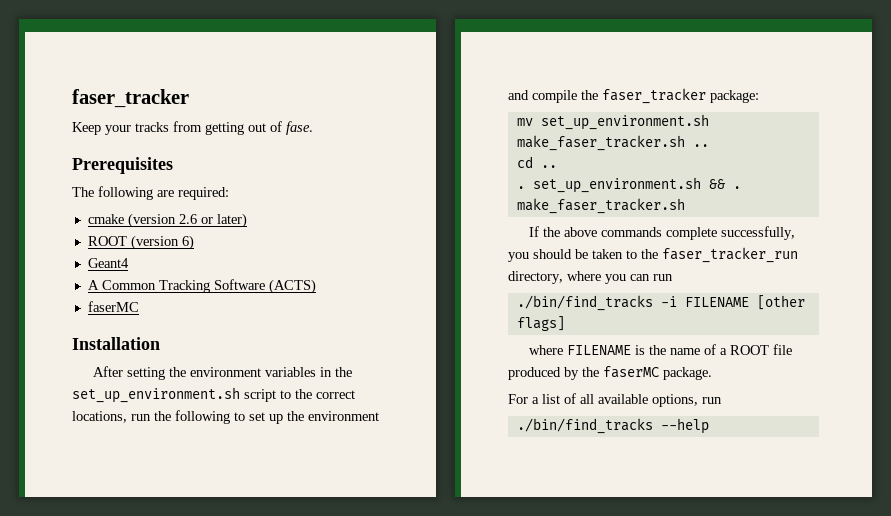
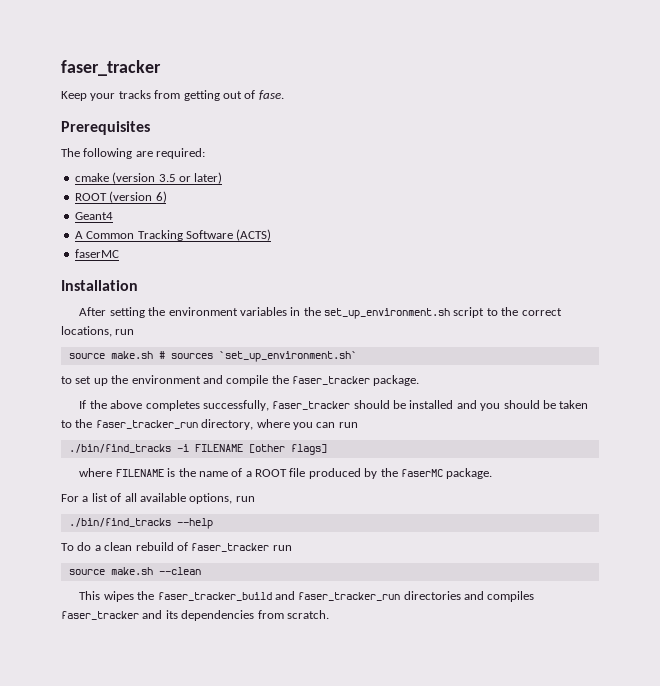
- cmake (version 2.6 or later)
+ cmake (version 3.5 or later)
- After setting the environment variables in the set_up_environment.sh script to the correct locations, run the following to set up the environment and compile the faser_tracker package:
- mv set_up_environment.sh make_faser_tracker.sh ..
- cd ..
- . set_up_environment.sh && . make_faser_tracker.sh
- If the above commands complete successfully, you should be taken to the faser_tracker_run directory, where you can run
+ After setting the environment variables in the set_up_environment.sh script to the correct locations, run
+ source make.sh # sources `set_up_environment.sh`
+ to set up the environment and compile the faser_tracker package.
+ If the above completes successfully, faser_tracker should be installed and you should be taken to the faser_tracker_run directory, where you can run
+ To do a clean rebuild of faser_tracker run
+ source make.sh --clean
+ This wipes the faser_tracker_build and faser_tracker_run directories and compiles faser_tracker and its dependencies from scratch.

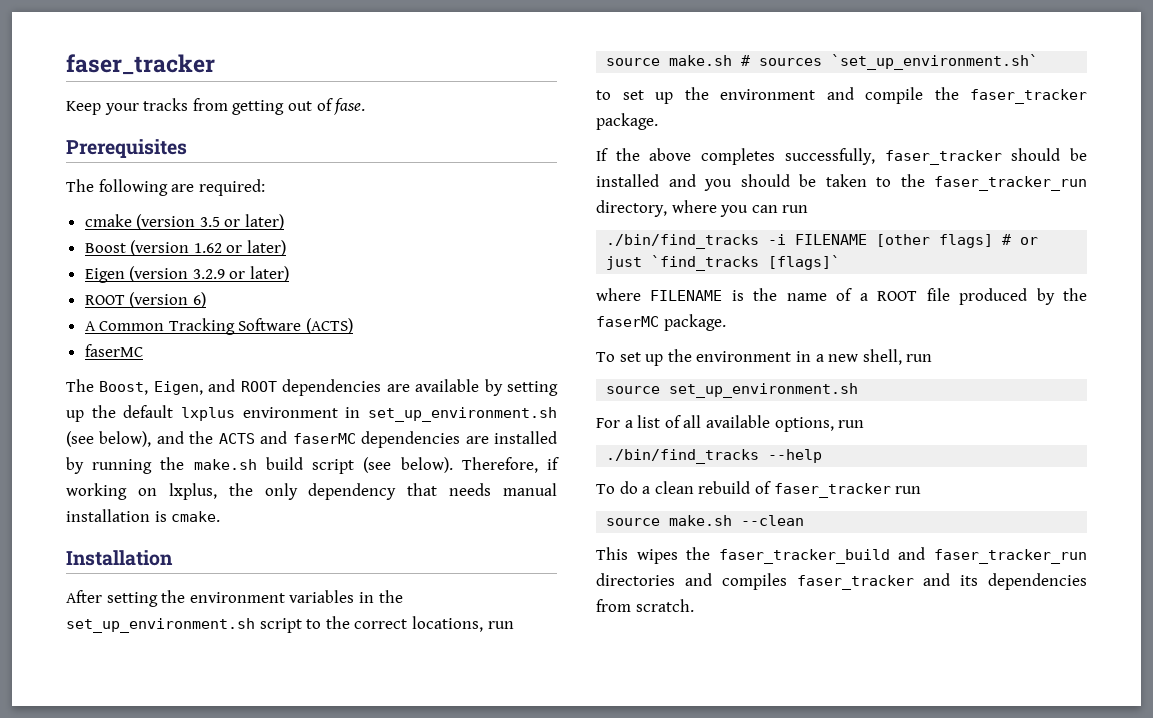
+ Boost (version 1.62 or later)
+ Eigen (version 3.2.9 or later)
- Geant4
+ The Boost, Eigen, and ROOT dependencies are available by setting up the default lxplus environment in set_up_environment.sh (see below), and the ACTS and faserMC dependencies are installed by running the make.sh build script (see below). Therefore, if working on lxplus, the only dependency that needs manual installation is cmake.
- ./bin/find_tracks -i FILENAME [other flags]
+ ./bin/find_tracks -i FILENAME [other flags] # or just `find_tracks [flags]`
+ To set up the environment in a new shell, run
+ source set_up_environment.sh

